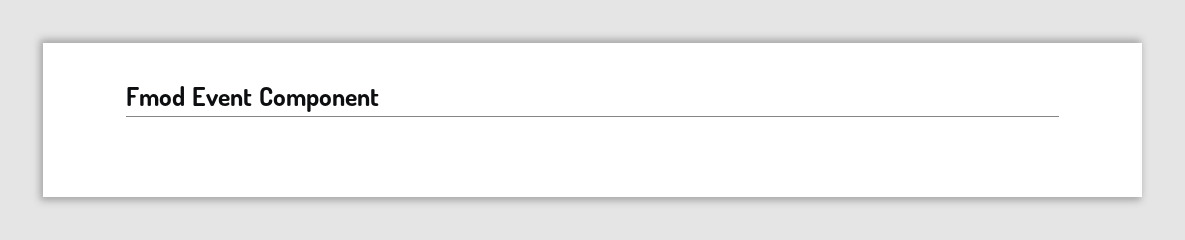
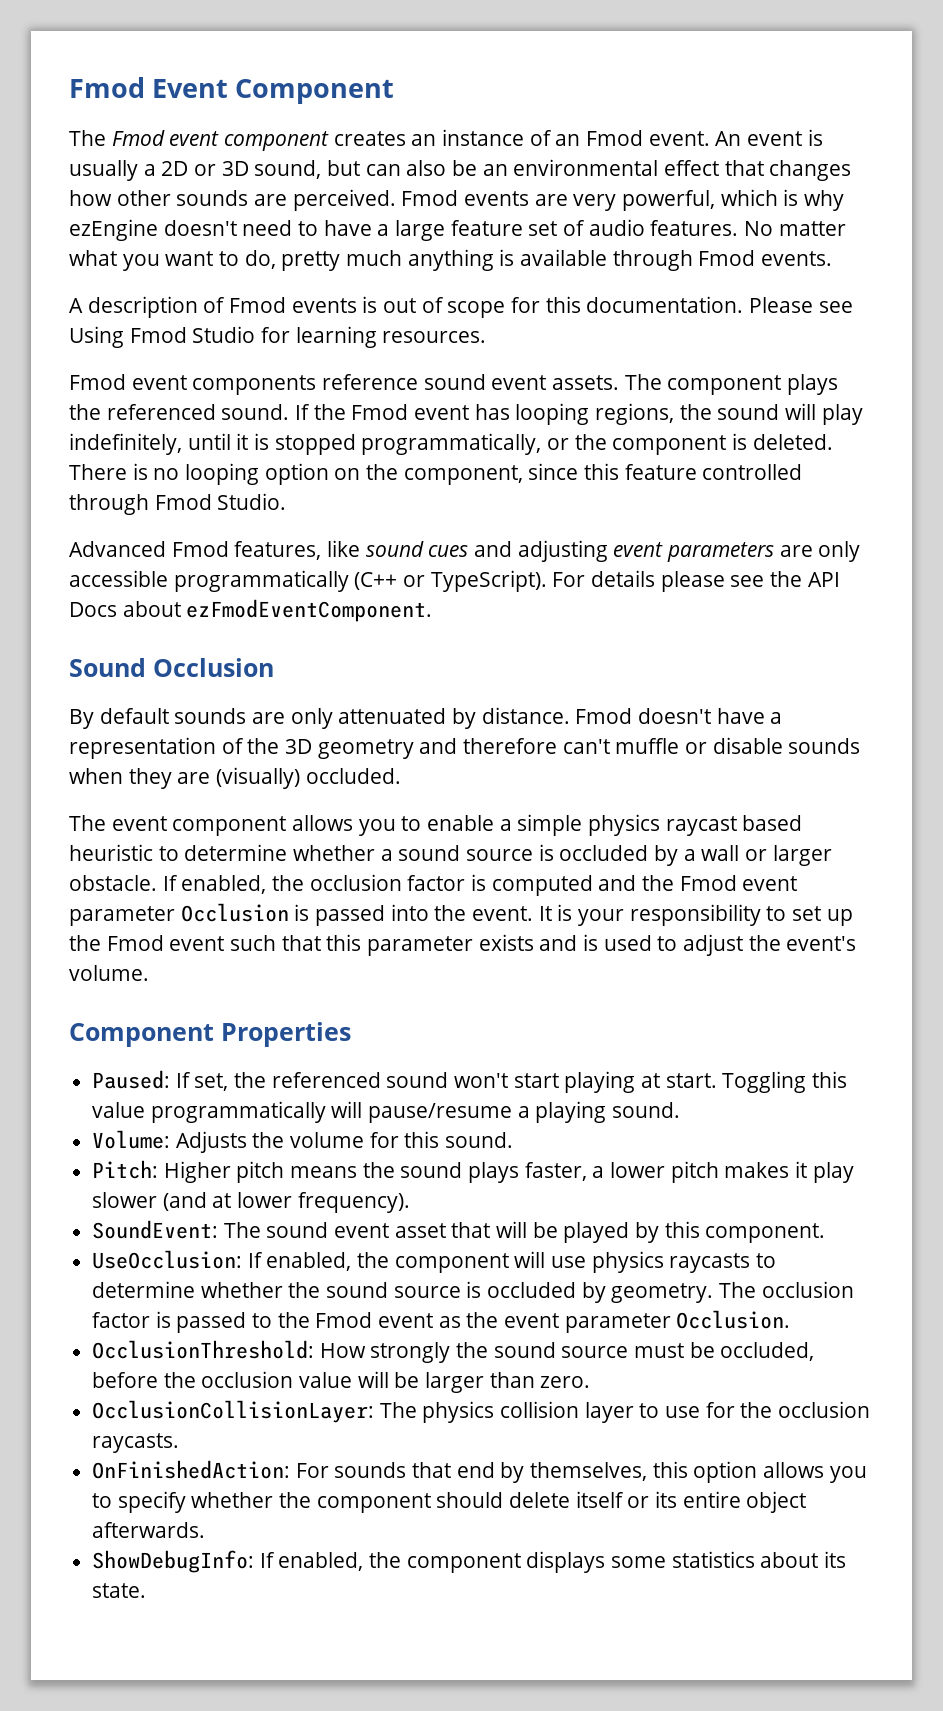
+ The Fmod event component creates an instance of an Fmod event. An event is usually a 2D or 3D sound, but can also be an environmental effect that changes how other sounds are perceived. Fmod events are very powerful, which is why ezEngine doesn't need to have a large feature set of audio features. No matter what you want to do, pretty much anything is available through Fmod events.
+ A description of Fmod events is out of scope for this documentation. Please see Using Fmod Studio for learning resources.
+ Fmod event components reference sound event assets. The component plays the referenced sound. If the Fmod event has looping regions, the sound will play indefinitely, until it is stopped programmatically, or the component is deleted. There is no looping option on the component, since this feature controlled through Fmod Studio.
+ Advanced Fmod features, like sound cues and adjusting event parameters are only accessible programmatically (C++ or TypeScript). For details please see the API Docs about ezFmodEventComponent.
+ Sound Occlusion
+ By default sounds are only attenuated by distance. Fmod doesn't have a representation of the 3D geometry and therefore can't muffle or disable sounds when they are (visually) occluded.
+ The event component allows you to enable a simple physics raycast based heuristic to determine whether a sound source is occluded by a wall or larger obstacle. If enabled, the occlusion factor is computed and the Fmod event parameter Occlusion is passed into the event. It is your responsibility to set up the Fmod event such that this parameter exists and is used to adjust the event's volume.
+ Component Properties
+ Paused: If set, the referenced sound won't start playing at start. Toggling this value programmatically will pause/resume a playing sound.
+ Volume: Adjusts the volume for this sound.
+ Pitch: Higher pitch means the sound plays faster, a lower pitch makes it play slower (and at lower frequency).
+ SoundEvent: The sound event asset that will be played by this component.
+ UseOcclusion: If enabled, the component will use physics raycasts to determine whether the sound source is occluded by geometry. The occlusion factor is passed to the Fmod event as the event parameter Occlusion.
+ OcclusionThreshold: How strongly the sound source must be occluded, before the occlusion value will be larger than zero.
+ OcclusionCollisionLayer: The physics collision layer to use for the occlusion raycasts.
+ OnFinishedAction: For sounds that end by themselves, this option allows you to specify whether the component should delete itself or its entire object afterwards.
+ ShowDebugInfo: If enabled, the component displays some statistics about its state.

